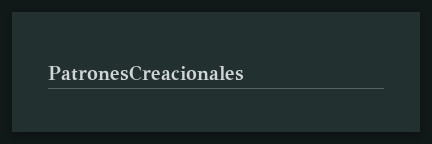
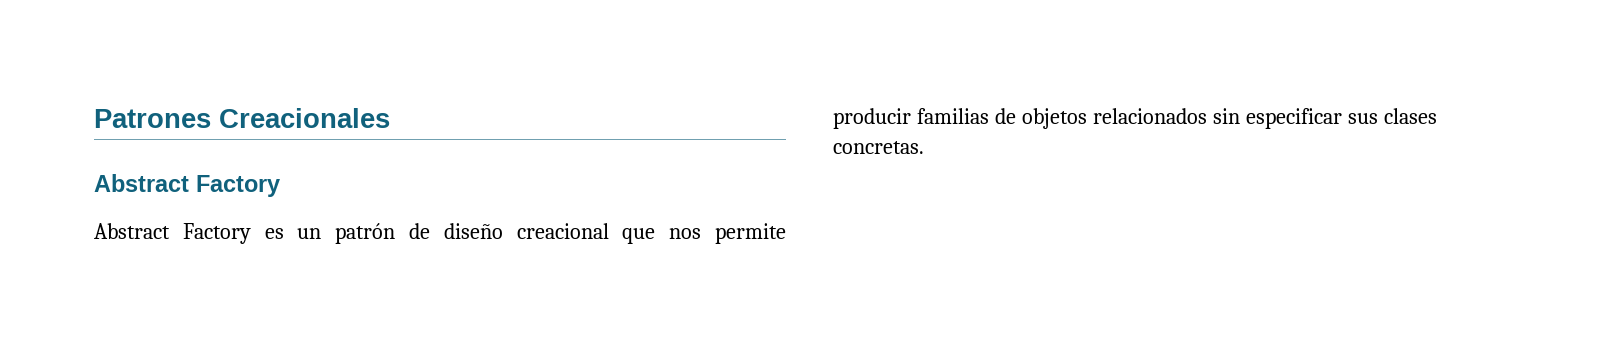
- PatronesCreacionales
+ Patrones Creacionales
+ Abstract Factory
+ Abstract Factory es un patrón de diseño creacional que nos permite producir familias de objetos relacionados sin especificar sus clases concretas.

